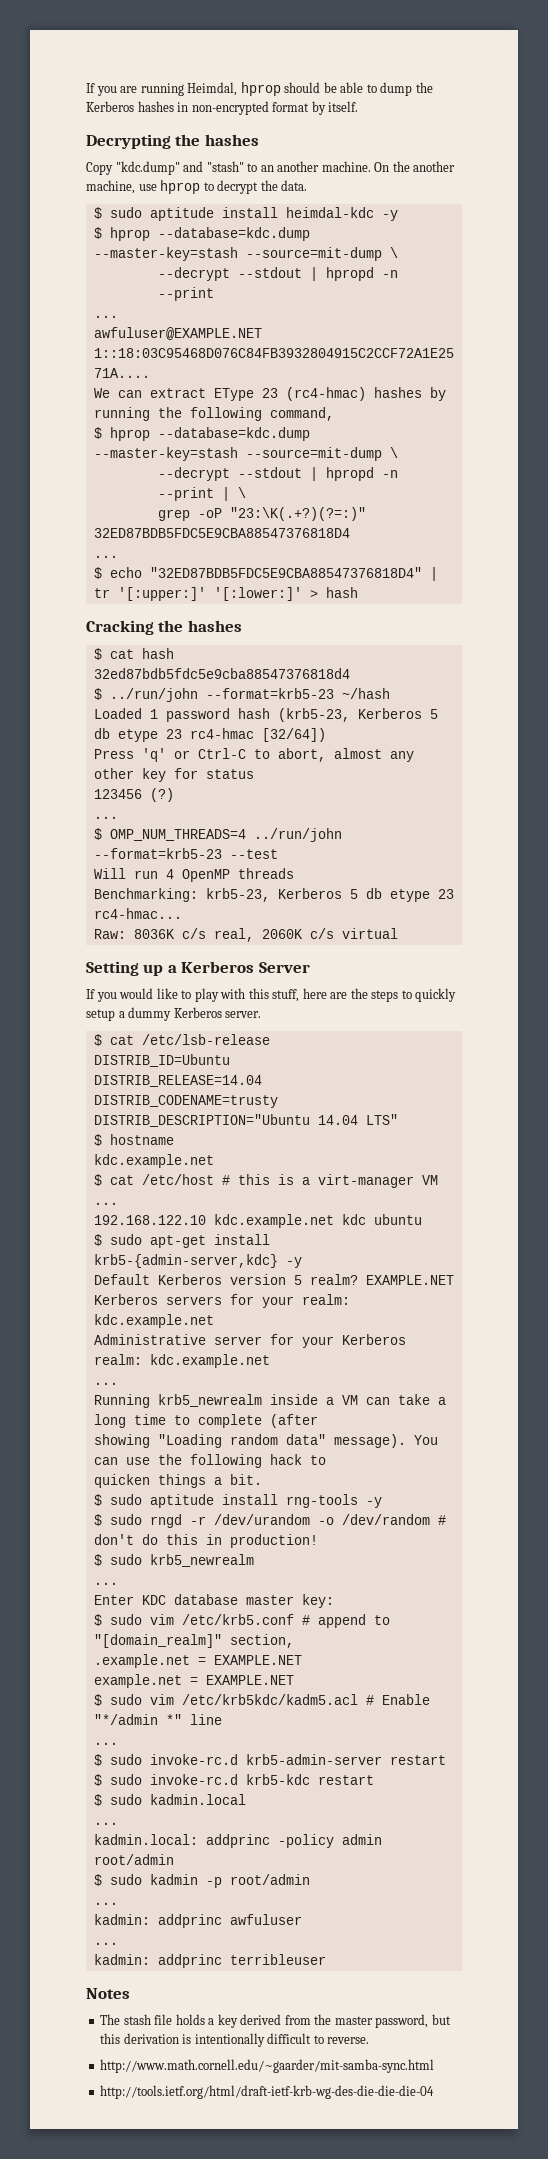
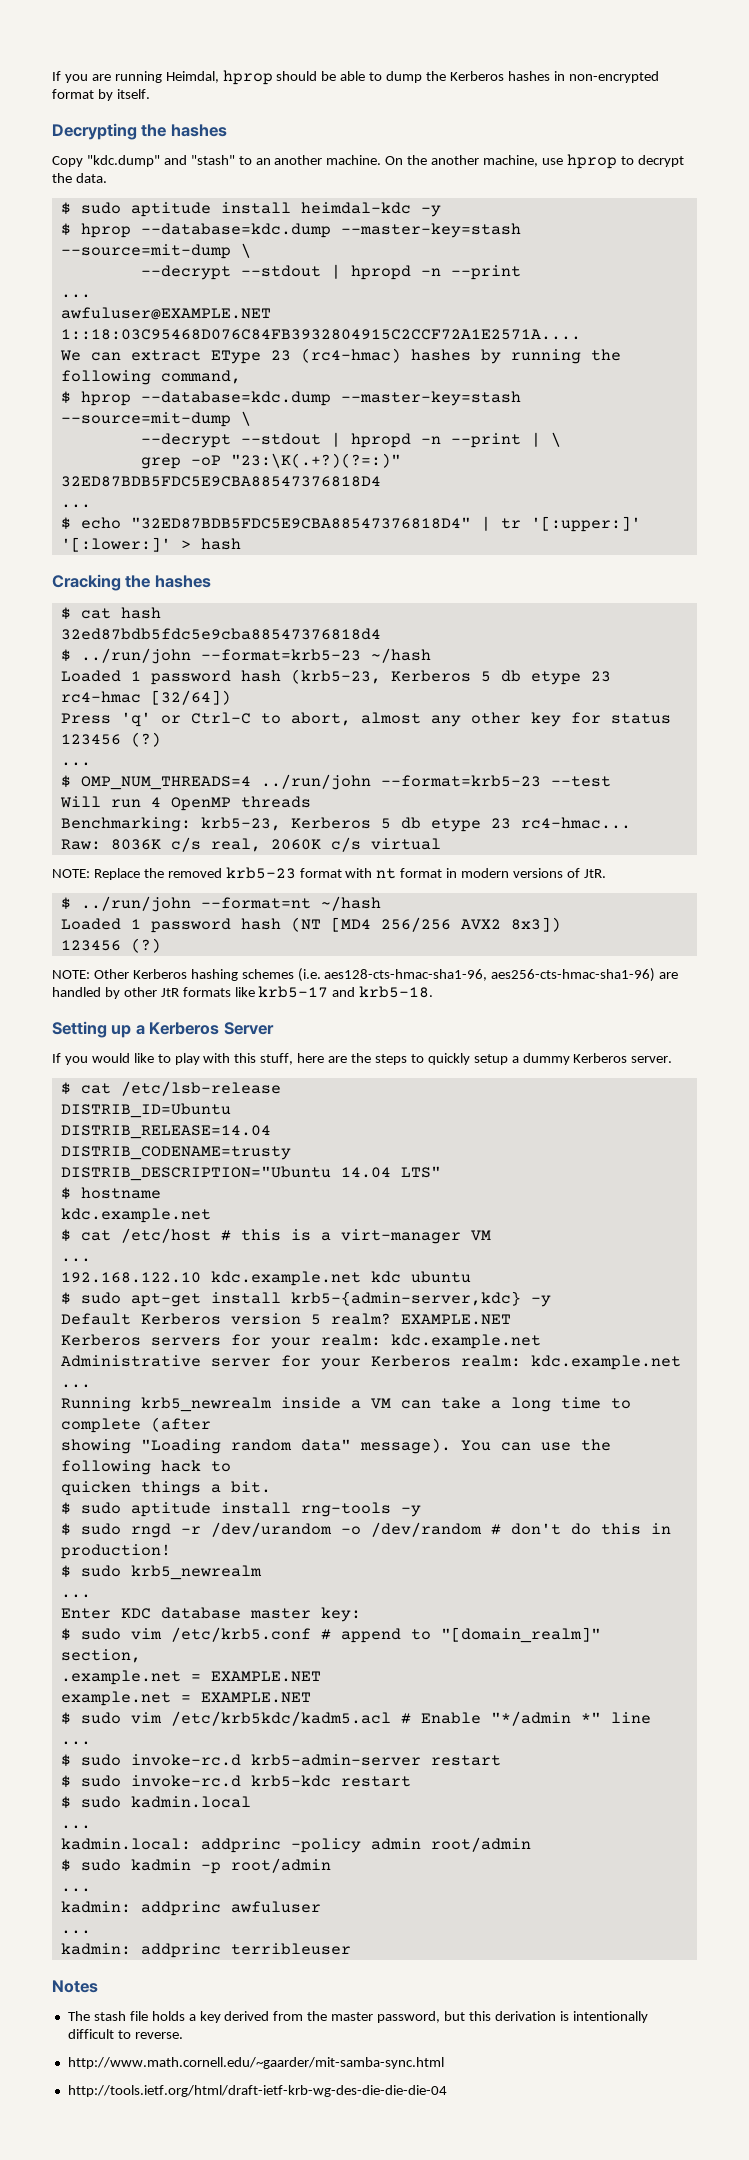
+ NOTE: Replace the removed krb5-23 format with nt format in modern versions of JtR.
+ $ ../run/john --format=nt ~/hash
+ Loaded 1 password hash (NT [MD4 256/256 AVX2 8x3])
+ 123456 (?)
+ NOTE: Other Kerberos hashing schemes (i.e. aes128-cts-hmac-sha1-96, aes256-cts-hmac-sha1-96) are handled by other JtR formats like krb5-17 and krb5-18.

